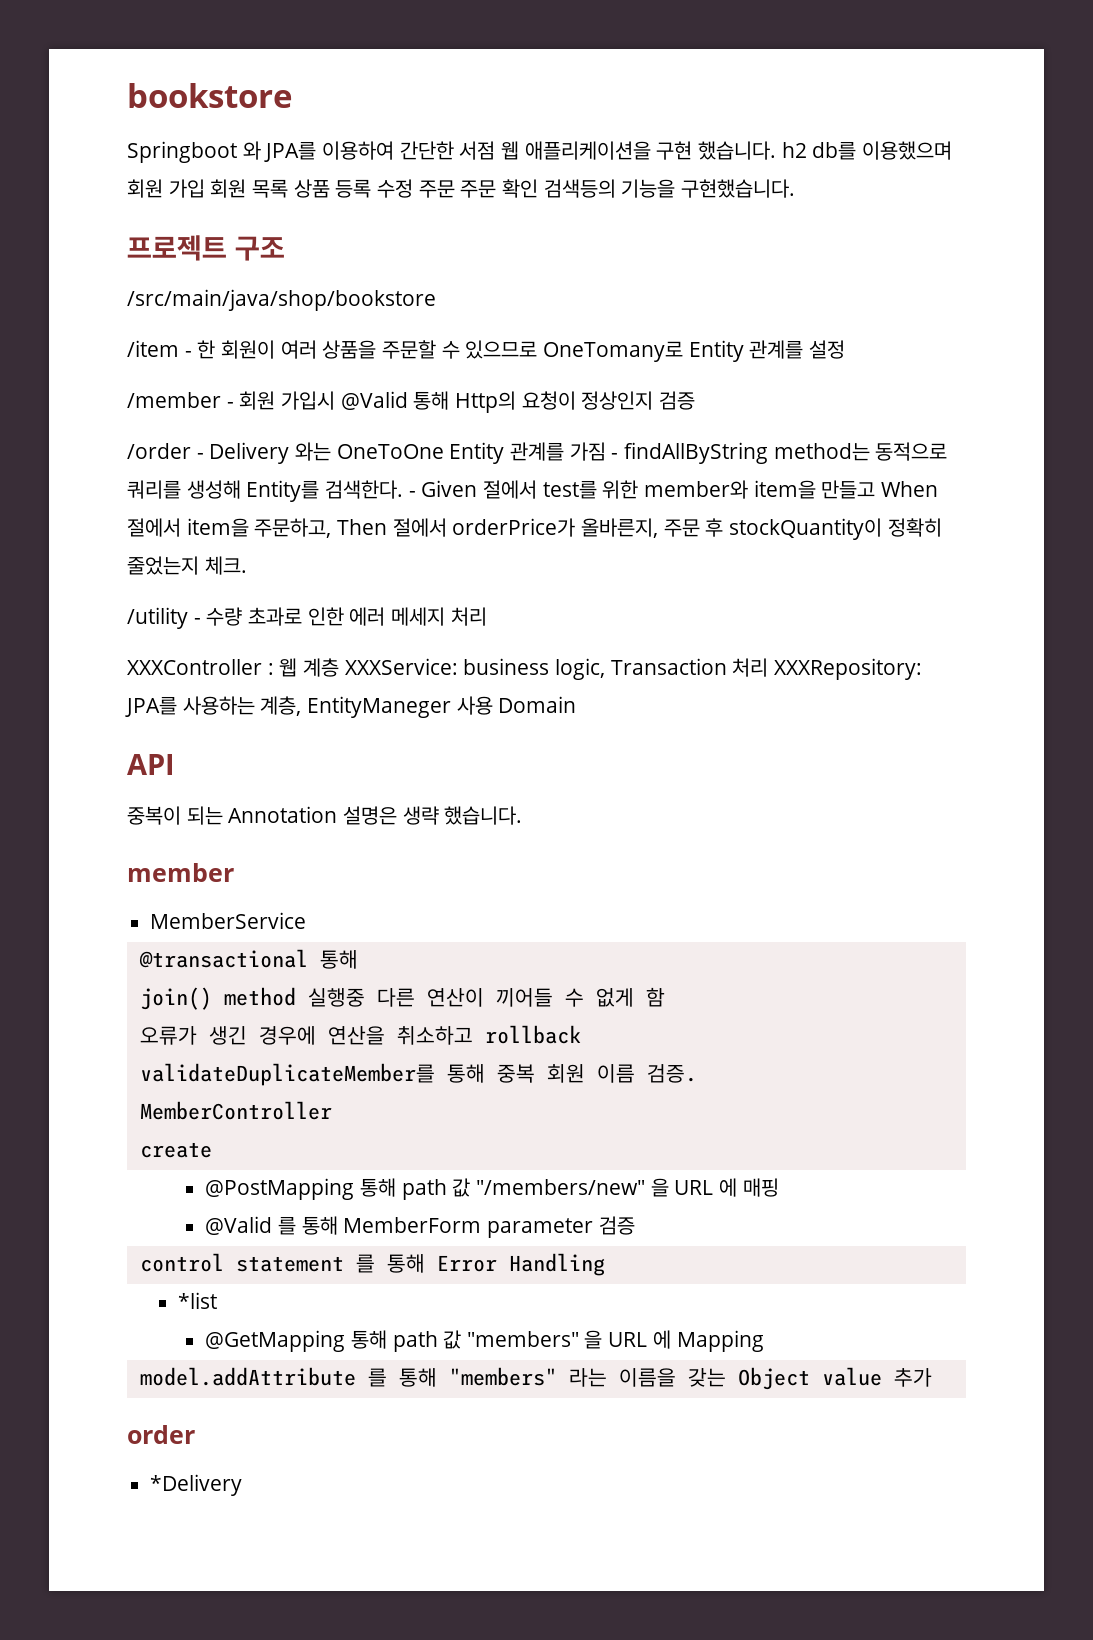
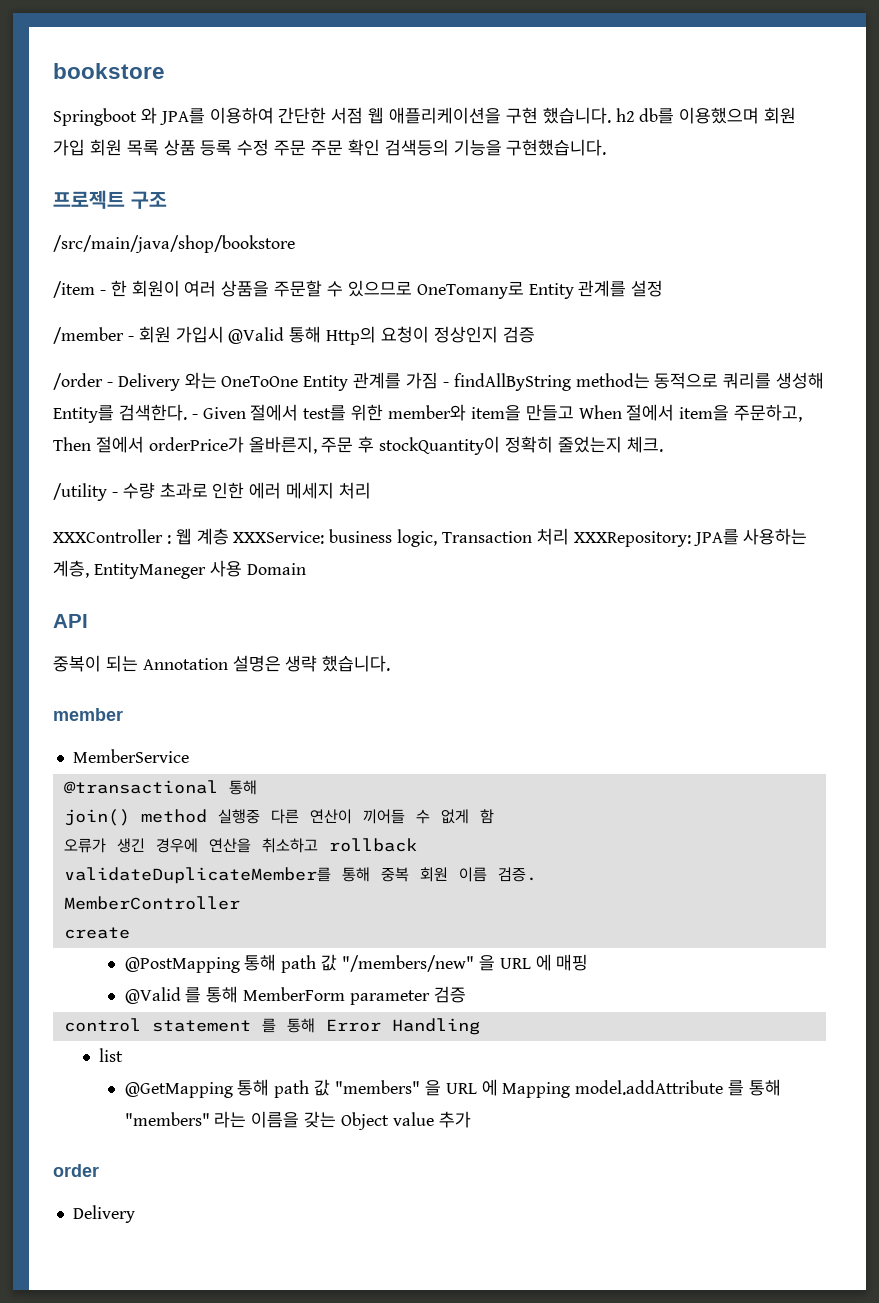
- *list
+ list
- @GetMapping 통해 path 값 "members" 을 URL 에 Mapping
- model.addAttribute 를 통해 "members" 라는 이름을 갖는 Object value 추가
+ @GetMapping 통해 path 값 "members" 을 URL 에 Mapping model.addAttribute 를 통해 "members" 라는 이름을 갖는 Object value 추가
  order
- *Delivery
+ Delivery

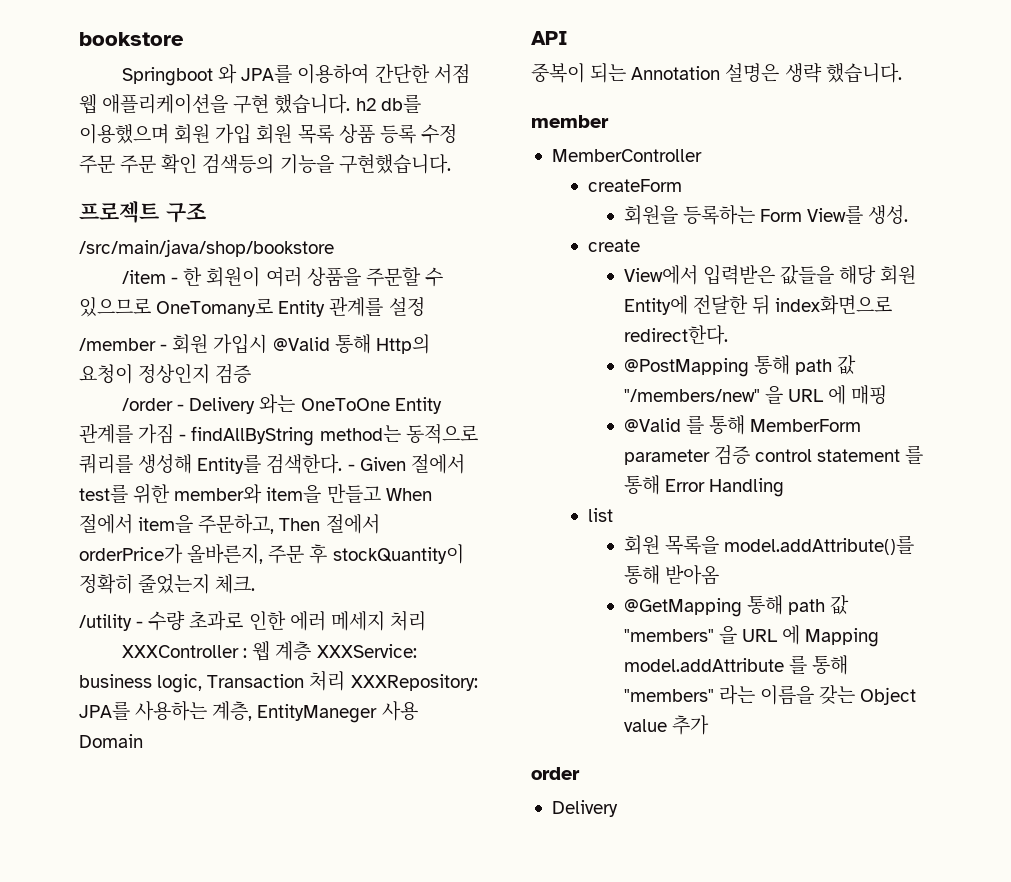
- MemberService
- @transactional 통해
- join() method 실행중 다른 연산이 끼어들 수 없게 함
- 오류가 생긴 경우에 연산을 취소하고 rollback
- validateDuplicateMember를 통해 중복 회원 이름 검증.
  MemberController
+ createForm
+ 회원을 등록하는 Form View를 생성.
  create
+ View에서 입력받은 값들을 해당 회원 Entity에 전달한 뒤 index화면으로 redirect한다.
- @Valid 를 통해 MemberForm parameter 검증
- control statement 를 통해 Error Handling
+ @Valid 를 통해 MemberForm parameter 검증 control statement 를 통해 Error Handling
+ 회원 목록을 model.addAttribute()를 통해 받아옴

